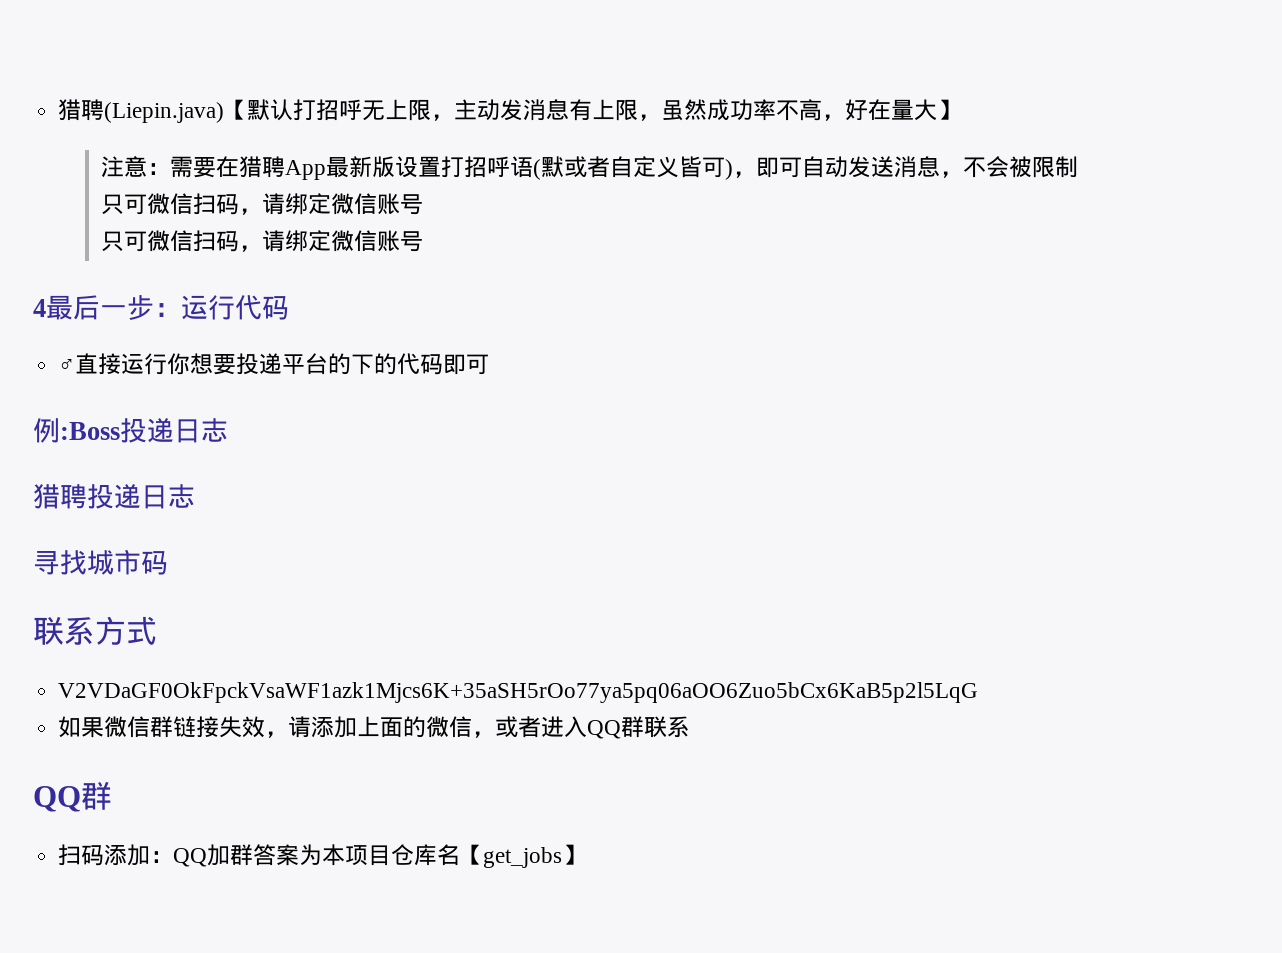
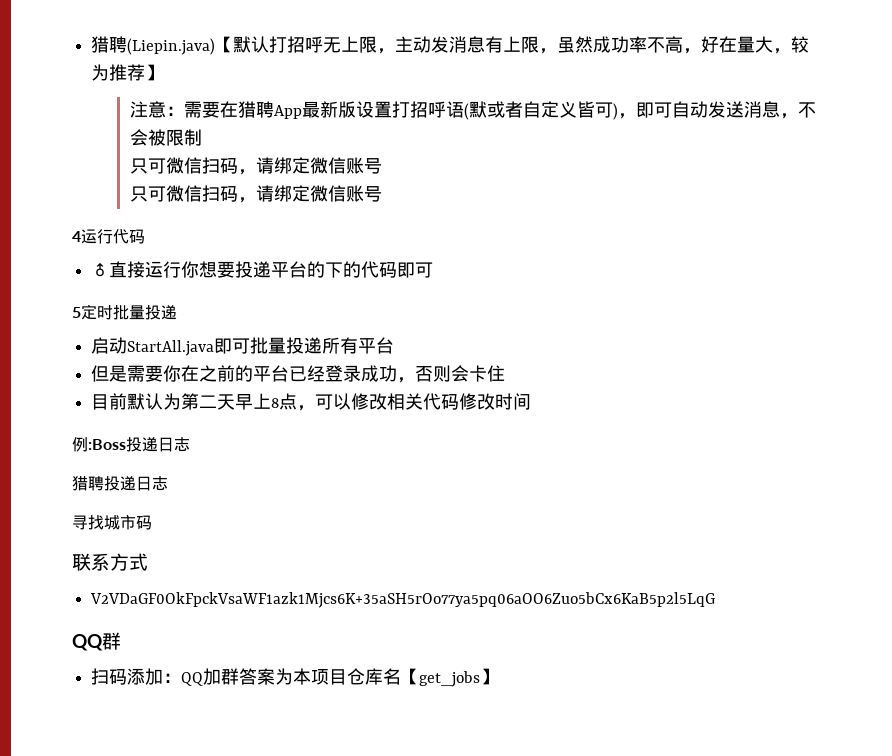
- 猎聘(Liepin.java)【默认打招呼无上限，主动发消息有上限，虽然成功率不高，好在量大】
+ 猎聘(Liepin.java)【默认打招呼无上限，主动发消息有上限，虽然成功率不高，好在量大，较为推荐】
- 4最后一步：运行代码
+ 4运行代码
+ 5定时批量投递
+ 启动StartAll.java即可批量投递所有平台
+ 但是需要你在之前的平台已经登录成功，否则会卡住
+ 目前默认为第二天早上8点，可以修改相关代码修改时间
- 如果微信群链接失效，请添加上面的微信，或者进入QQ群联系

